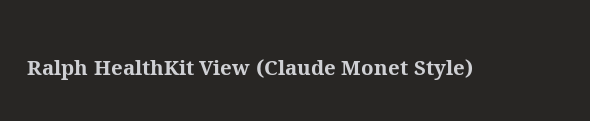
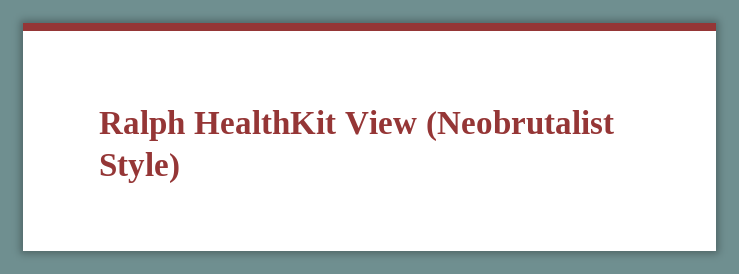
- Ralph HealthKit View (Claude Monet Style)
+ Ralph HealthKit View (Neobrutalist Style)

